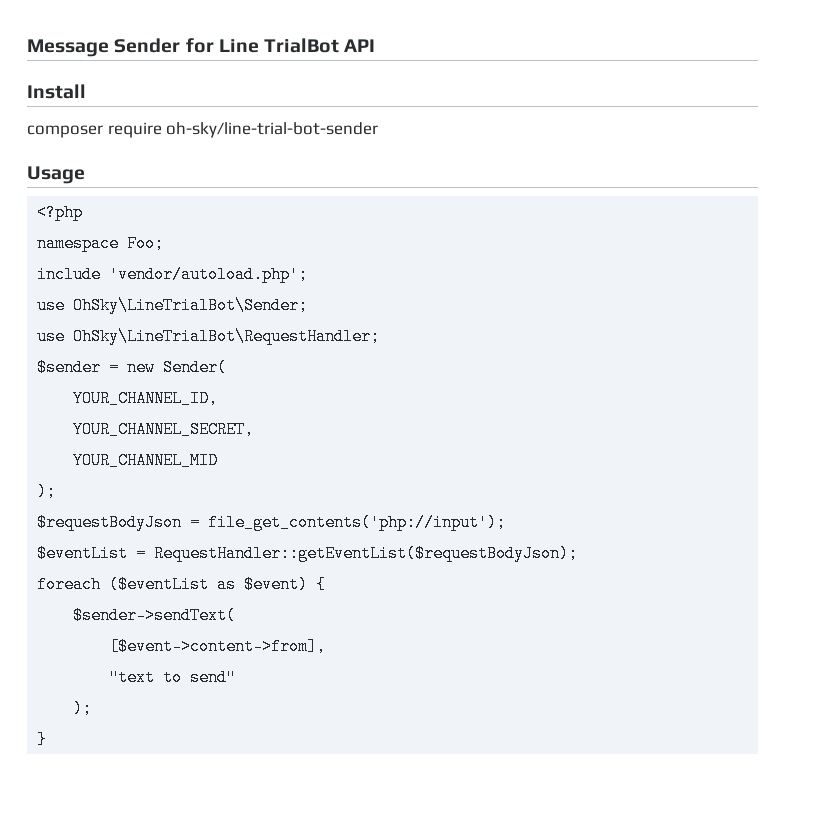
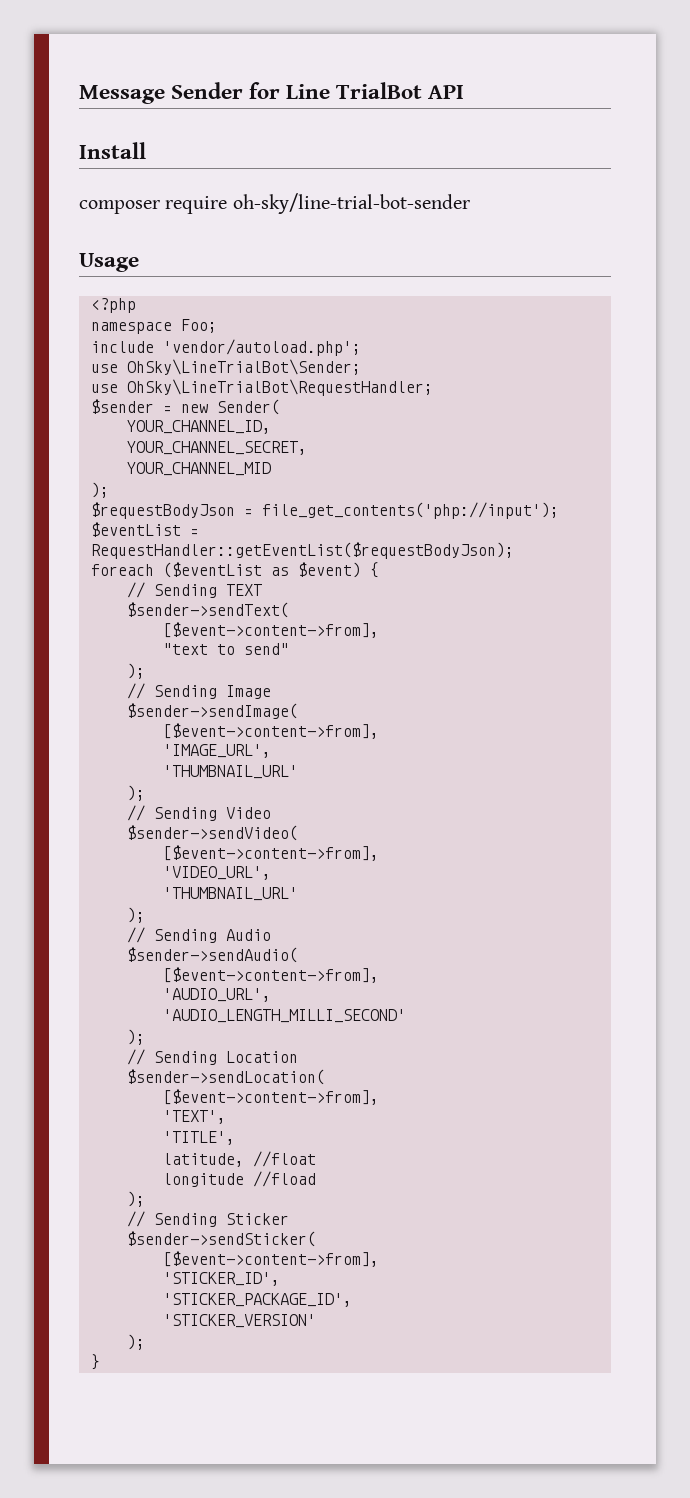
+ // Sending TEXT
+ // Sending Image
+ $sender->sendImage(
+ [$event->content->from],
+ 'IMAGE_URL',
+ 'THUMBNAIL_URL'
+ );
+ // Sending Video
+ $sender->sendVideo(
+ [$event->content->from],
+ 'VIDEO_URL',
+ 'THUMBNAIL_URL'
+ );
+ // Sending Audio
+ $sender->sendAudio(
+ [$event->content->from],
+ 'AUDIO_URL',
+ 'AUDIO_LENGTH_MILLI_SECOND'
+ );
+ // Sending Location
+ $sender->sendLocation(
+ [$event->content->from],
+ 'TEXT',
+ 'TITLE',
+ latitude, //float
+ longitude //fload
+ );
+ // Sending Sticker
+ $sender->sendSticker(
+ [$event->content->from],
+ 'STICKER_ID',
+ 'STICKER_PACKAGE_ID',
+ 'STICKER_VERSION'
+ );

